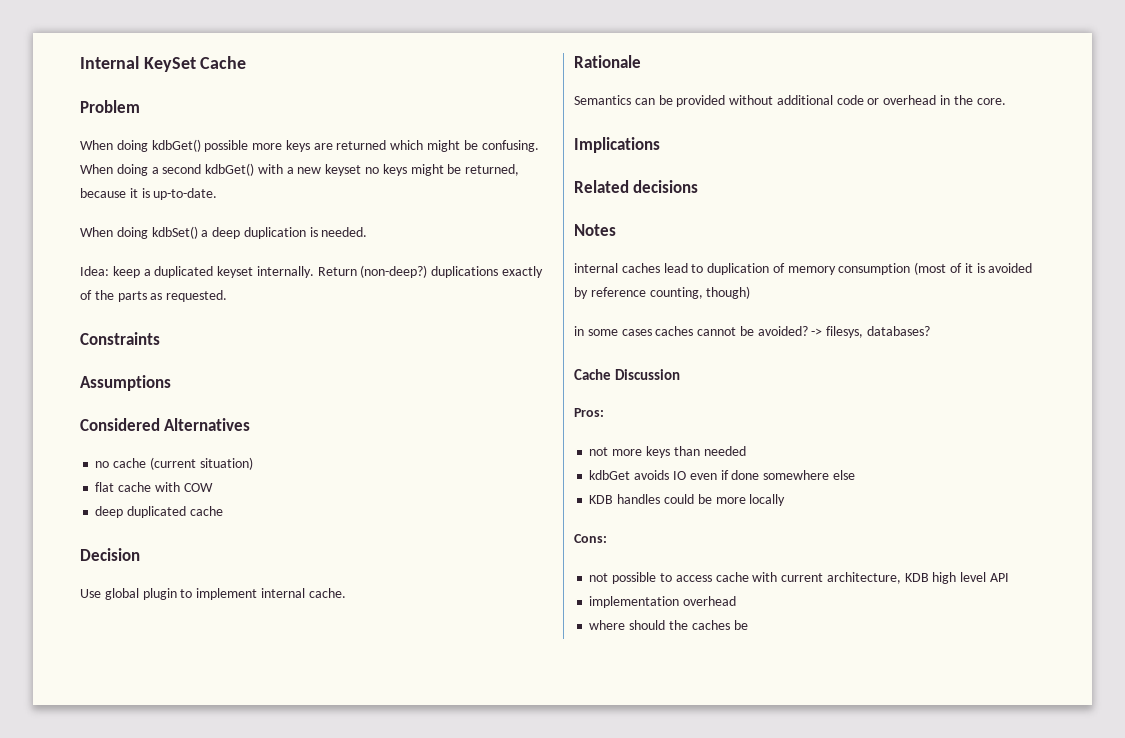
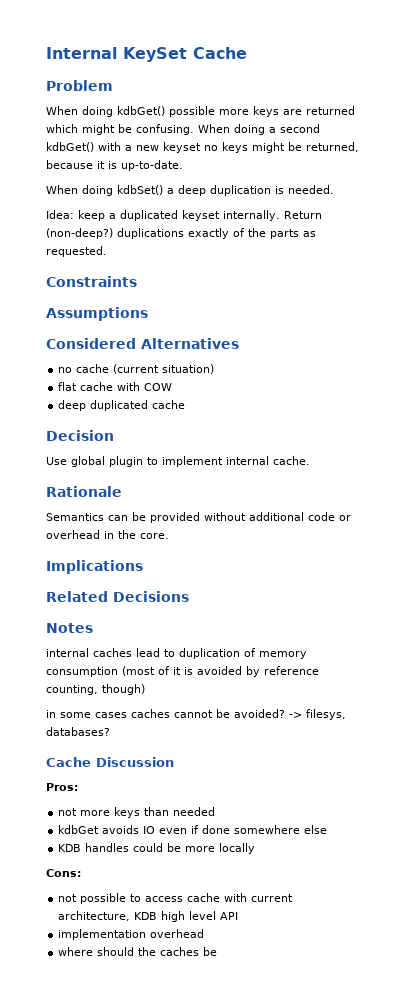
- Related decisions
+ Related Decisions

